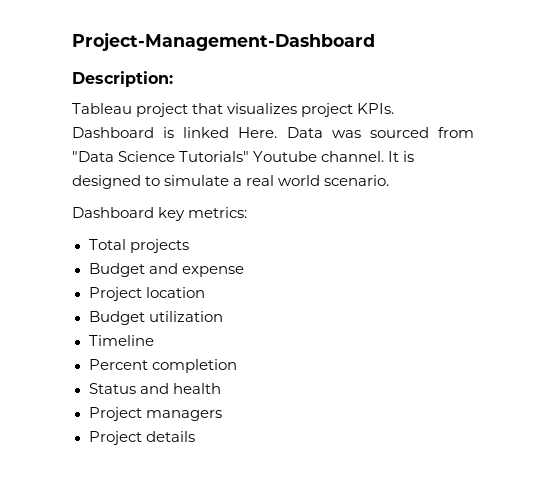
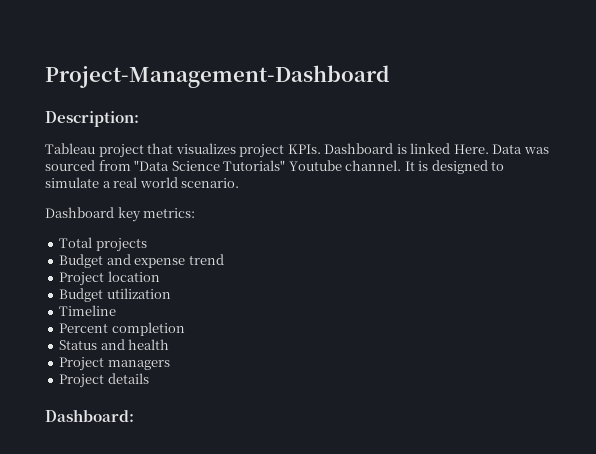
- Budget and expense
+ Budget and expense trend
+ Dashboard:

